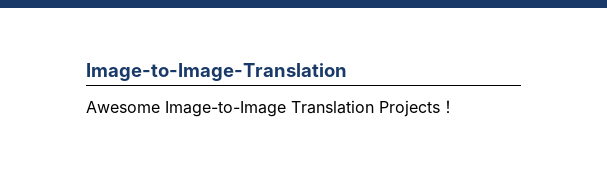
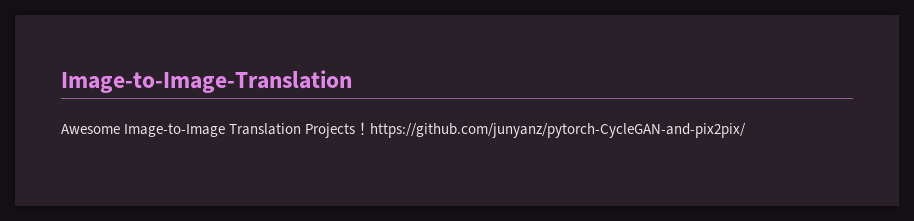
- Awesome Image-to-Image Translation Projects！
+ Awesome Image-to-Image Translation Projects！https://github.com/junyanz/pytorch-CycleGAN-and-pix2pix/

